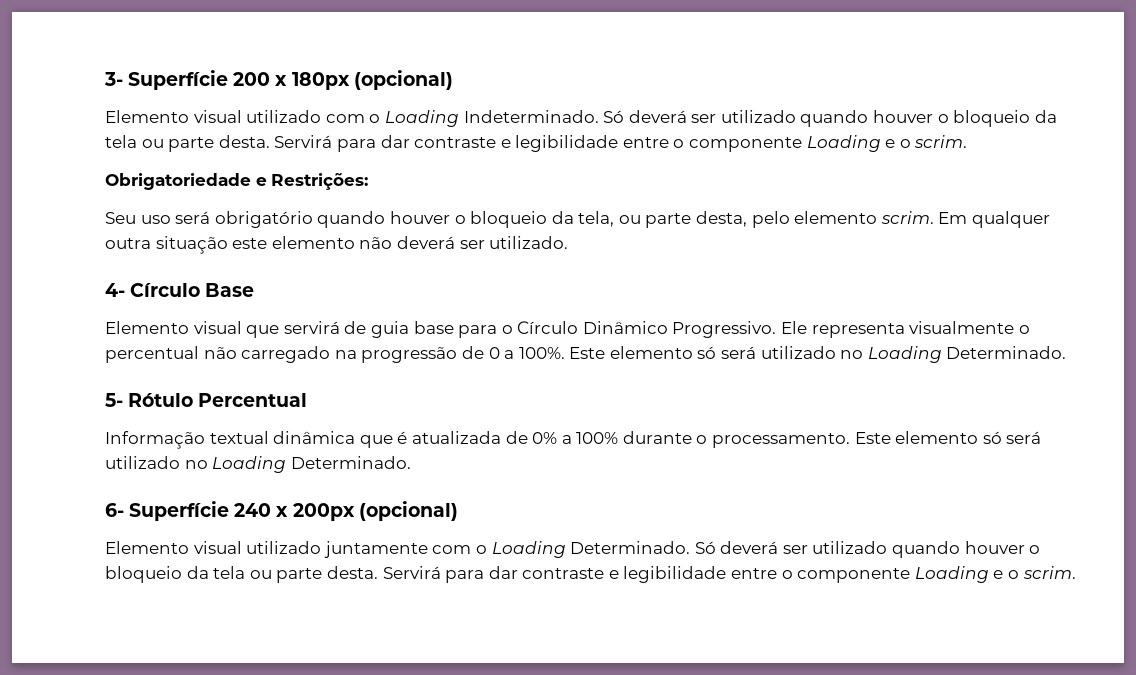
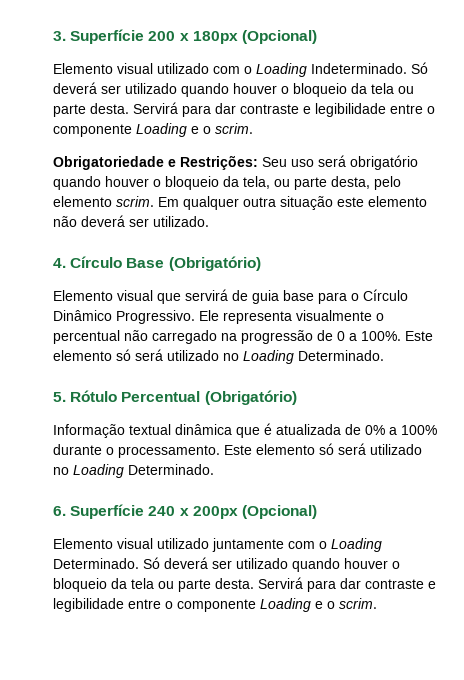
- 3- Superfície 200 x 180px (opcional)
+ 3. Superfície 200 x 180px (Opcional)
- Obrigatoriedade e Restrições:
- Seu uso será obrigatório quando houver o bloqueio da tela, ou parte desta, pelo elemento scrim.
+ Obrigatoriedade e Restrições: Seu uso será obrigatório quando houver o bloqueio da tela, ou parte desta, pelo elemento scrim.
- 4- Círculo Base
+ 4. Círculo Base (Obrigatório)
- 5- Rótulo Percentual
+ 5. Rótulo Percentual (Obrigatório)
- 6- Superfície 240 x 200px (opcional)
+ 6. Superfície 240 x 200px (Opcional)

